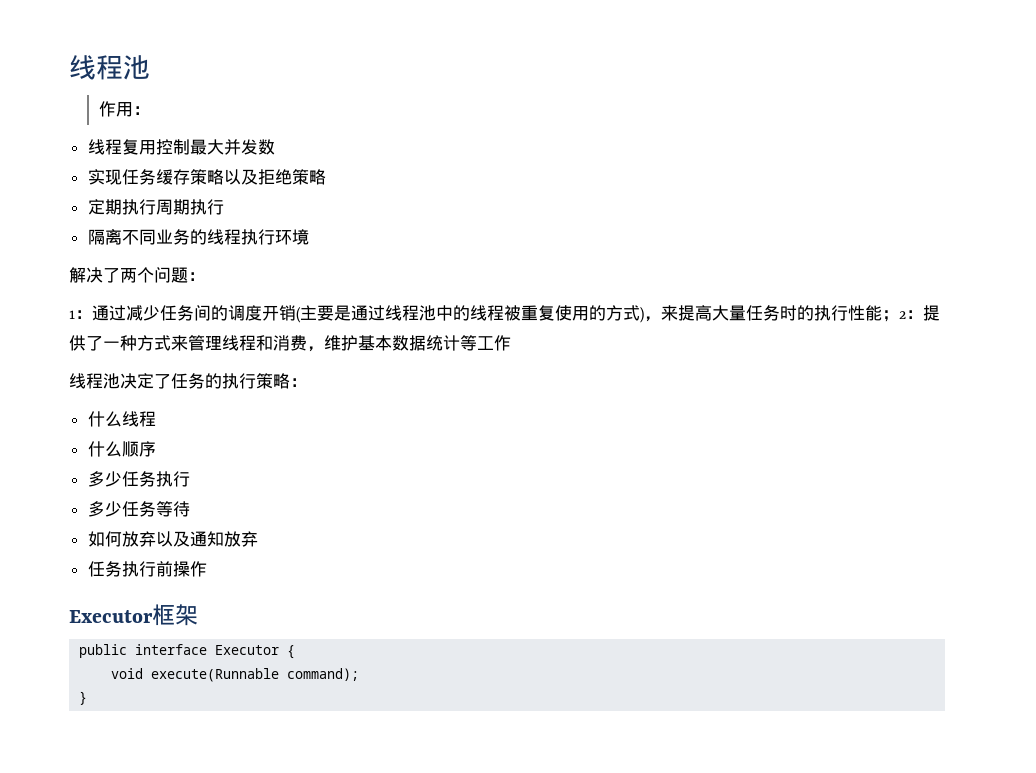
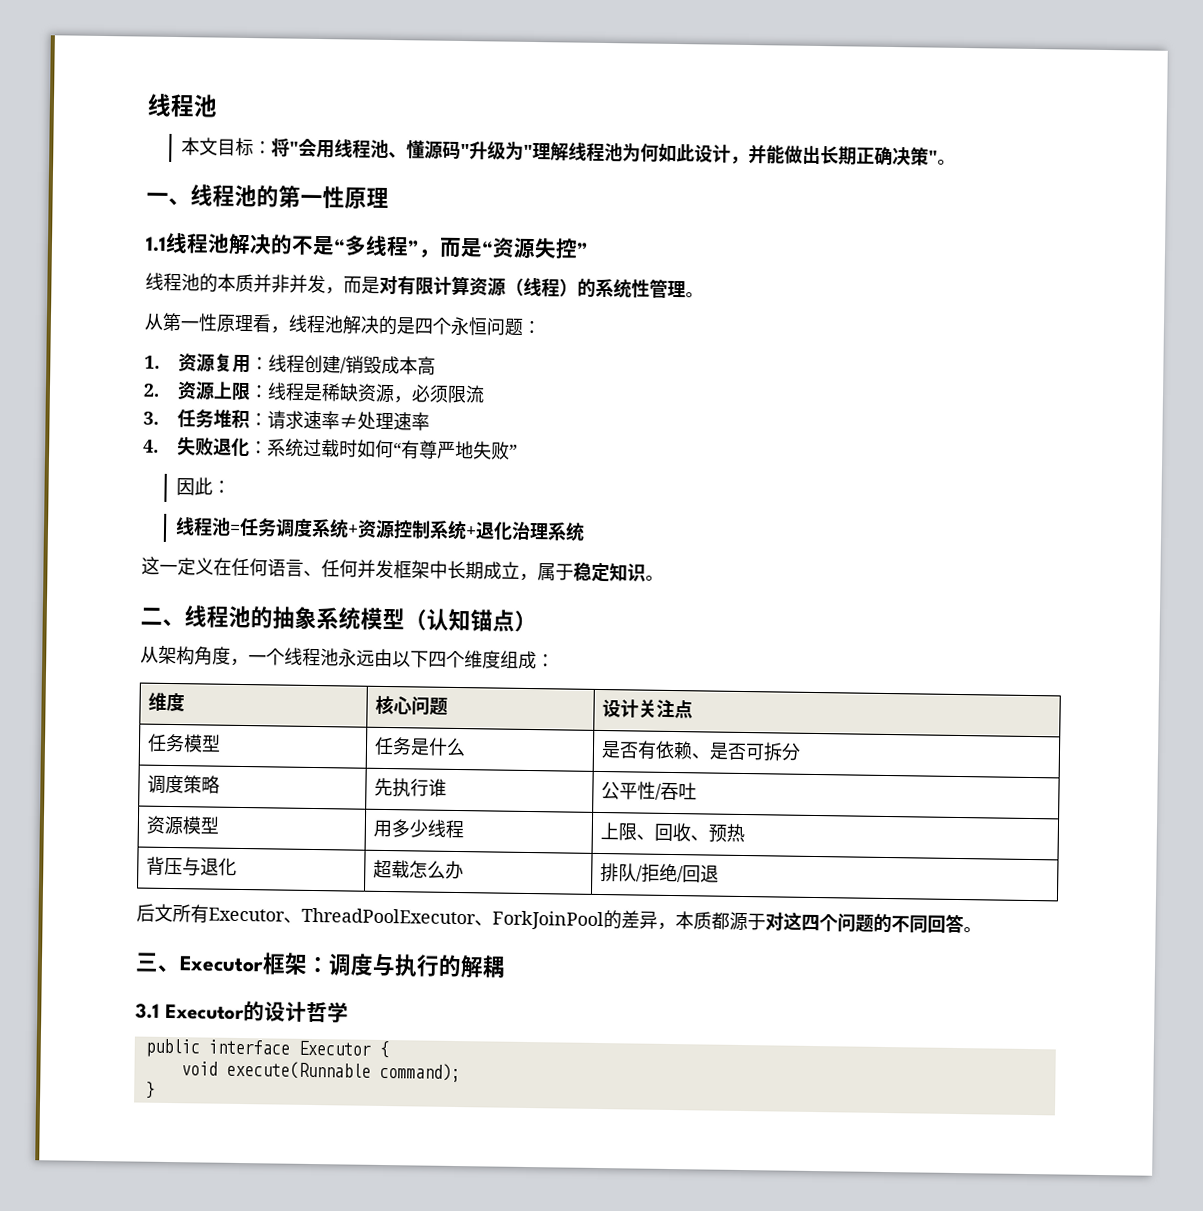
- 作用：
- 线程复用控制最大并发数
- 实现任务缓存策略以及拒绝策略
- 定期执行周期执行
- 隔离不同业务的线程执行环境
- 解决了两个问题：
- 1：通过减少任务间的调度开销(主要是通过线程池中的线程被重复使用的方式)，来提高大量任务时的执行性能；2：提供了一种方式来管理线程和消费，维护基本数据统计等工作
- 线程池决定了任务的执行策略：
- 什么线程
- 什么顺序
- 多少任务执行
- 多少任务等待
- 如何放弃以及通知放弃
- 任务执行前操作
- Executor框架
+ 本文目标：将"会用线程池、懂源码"升级为"理解线程池为何如此设计，并能做出长期正确决策"。
+ 一、线程池的第一性原理
+ 1.1线程池解决的不是“多线程”，而是“资源失控”
+ 线程池的本质并非并发，而是对有限计算资源（线程）的系统性管理。
+ 从第一性原理看，线程池解决的是四个永恒问题：
+ 1.资源复用：线程创建/销毁成本高
+ 2.资源上限：线程是稀缺资源，必须限流
+ 3.任务堆积：请求速率≠处理速率
+ 4.失败退化：系统过载时如何“有尊严地失败”
+ 因此：
+ 线程池=任务调度系统+资源控制系统+退化治理系统
+ 这一定义在任何语言、任何并发框架中长期成立，属于稳定知识。
+ 二、线程池的抽象系统模型（认知锚点）
+ 从架构角度，一个线程池永远由以下四个维度组成：
+ 维度 | 核心问题 | 设计关注点
+ 任务模型 | 任务是什么 | 是否有依赖、是否可拆分
+ 调度策略 | 先执行谁 | 公平性/吞吐
+ 资源模型 | 用多少线程 | 上限、回收、预热
+ 背压与退化 | 超载怎么办 | 排队/拒绝/回退
+ 后文所有Executor、ThreadPoolExecutor、ForkJoinPool的差异，本质都源于对这四个问题的不同回答。
+ 三、Executor框架：调度与执行的解耦
+ 3.1 Executor的设计哲学

